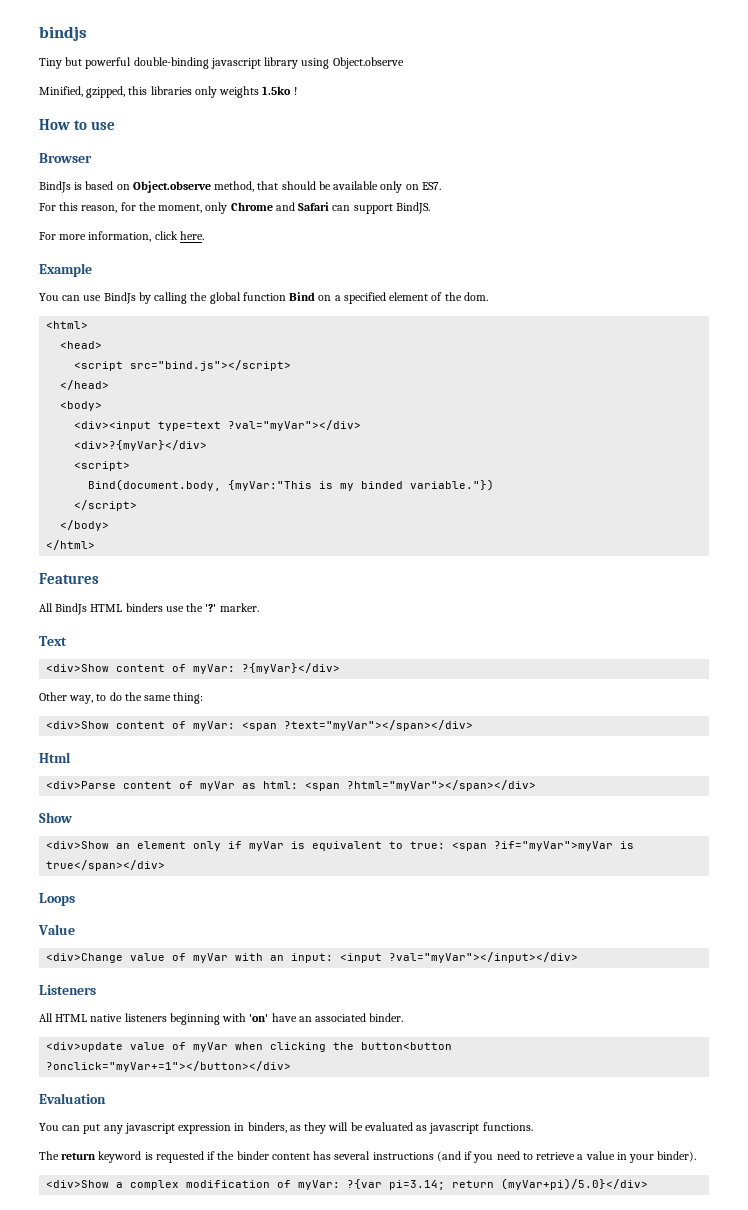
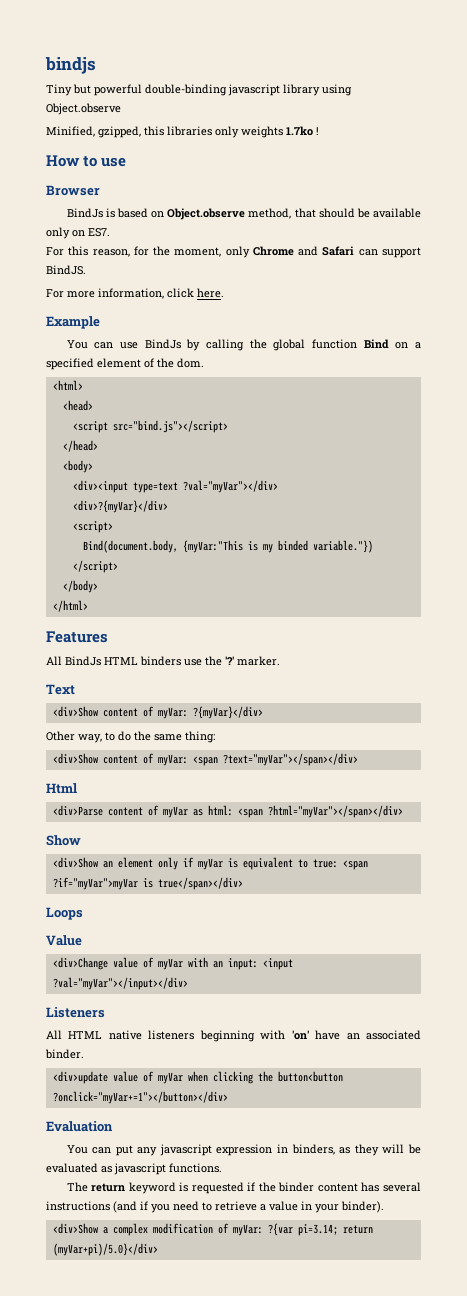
- Minified, gzipped, this libraries only weights 1.5ko !
+ Minified, gzipped, this libraries only weights 1.7ko !

